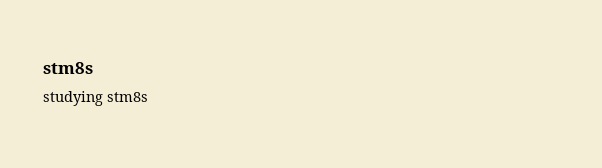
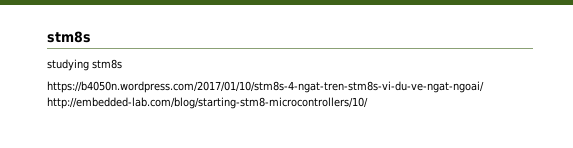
+ https://b4050n.wordpress.com/2017/01/10/stm8s-4-ngat-tren-stm8s-vi-du-ve-ngat-ngoai/ http://embedded-lab.com/blog/starting-stm8-microcontrollers/10/

